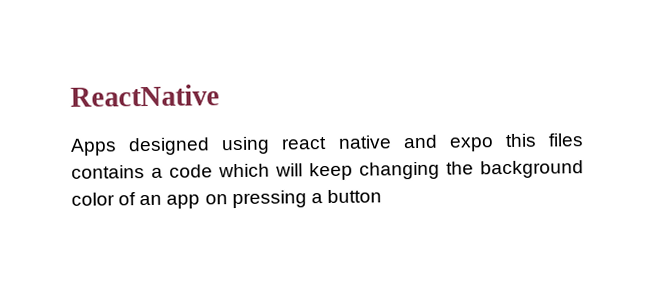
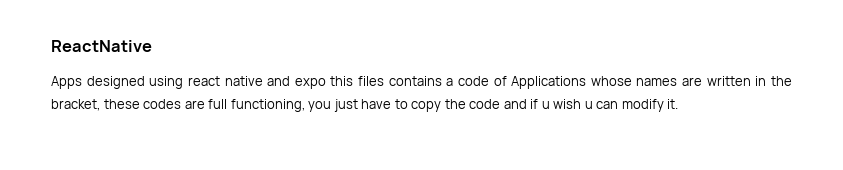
- Apps designed using react native and expo this files contains a code which will keep changing the background color of an app on pressing a button
+ Apps designed using react native and expo this files contains a code of Applications whose names are written in the bracket, these codes are full functioning, you just have to copy the code and if u wish u can modify it.

